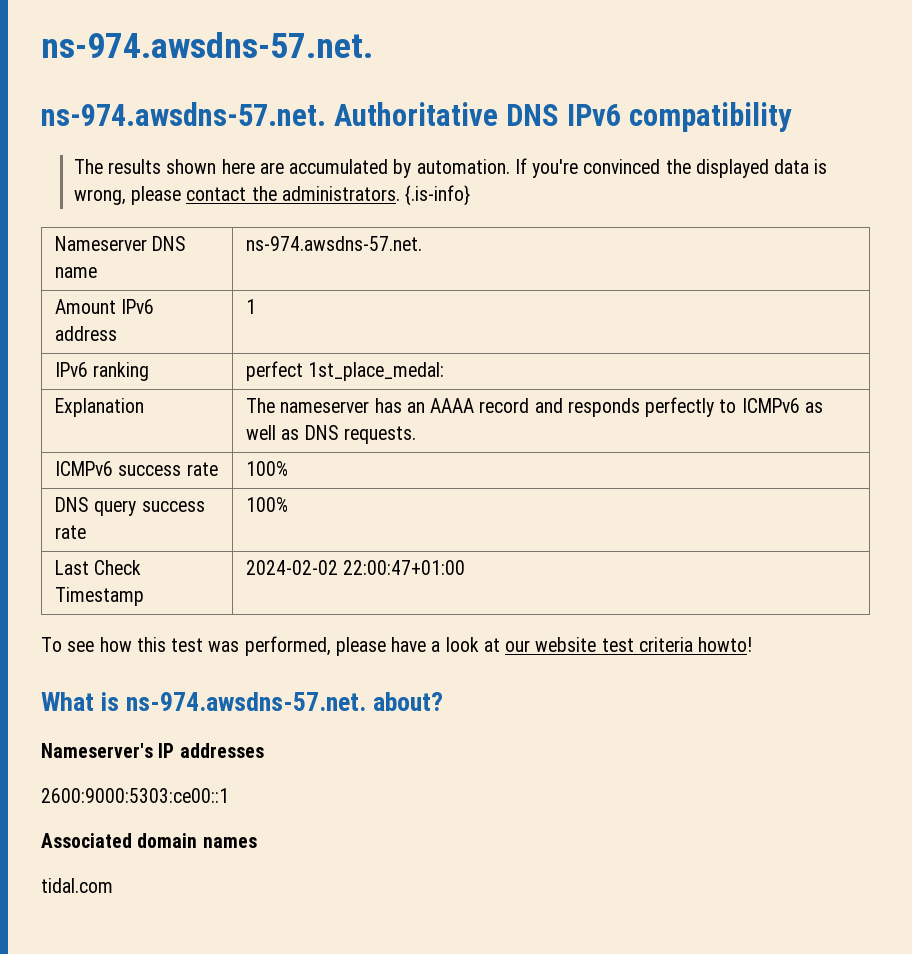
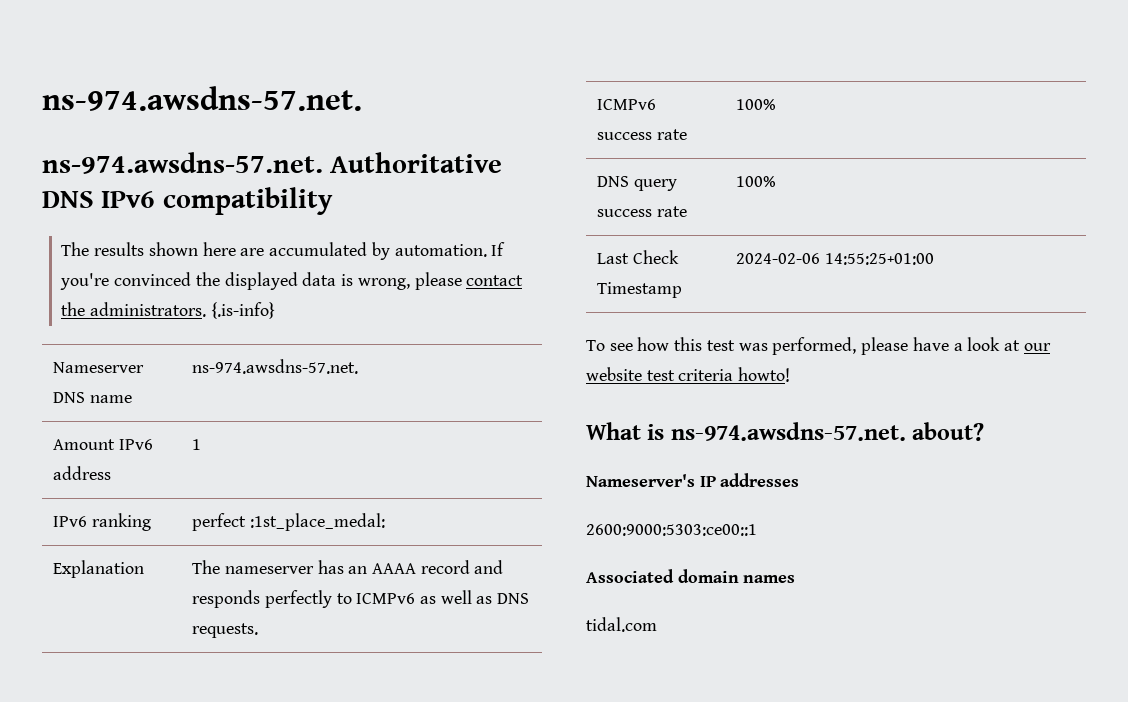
- IPv6 ranking | perfect 1st_place_medal:
+ IPv6 ranking | perfect :1st_place_medal:
- Last Check Timestamp | 2024-02-02 22:00:47+01:00
+ Last Check Timestamp | 2024-02-06 14:55:25+01:00

